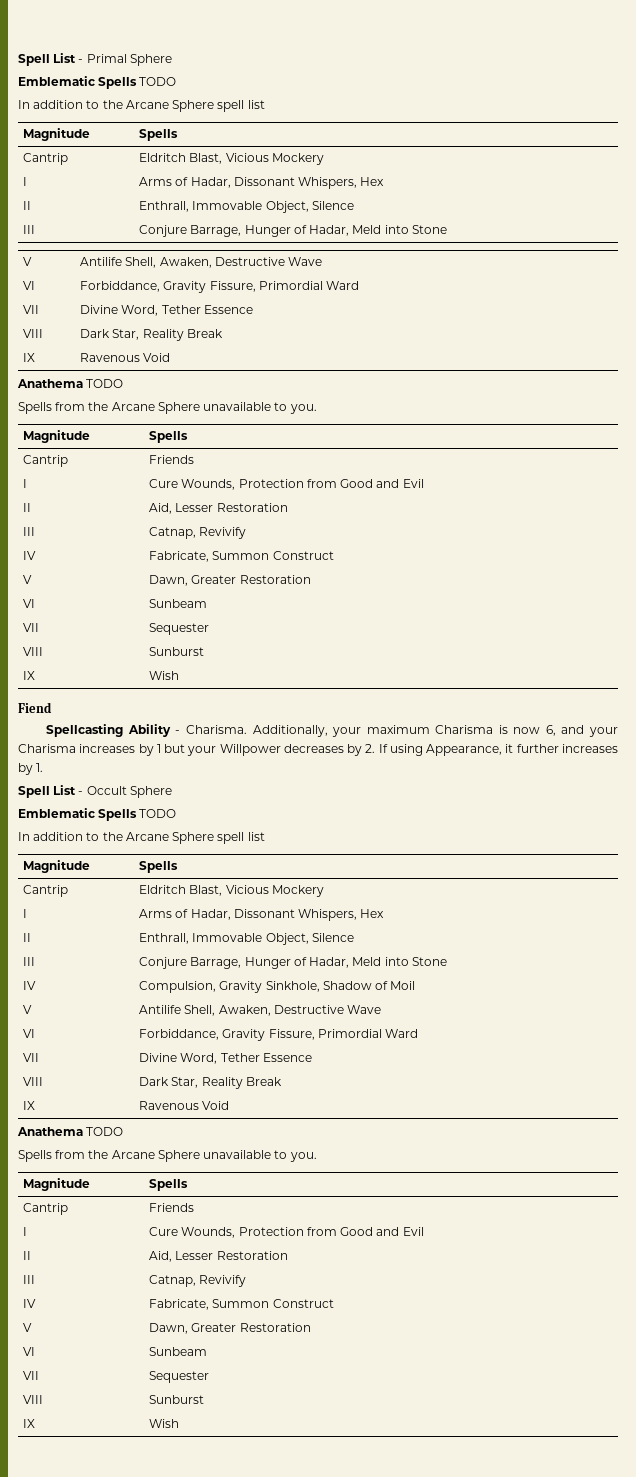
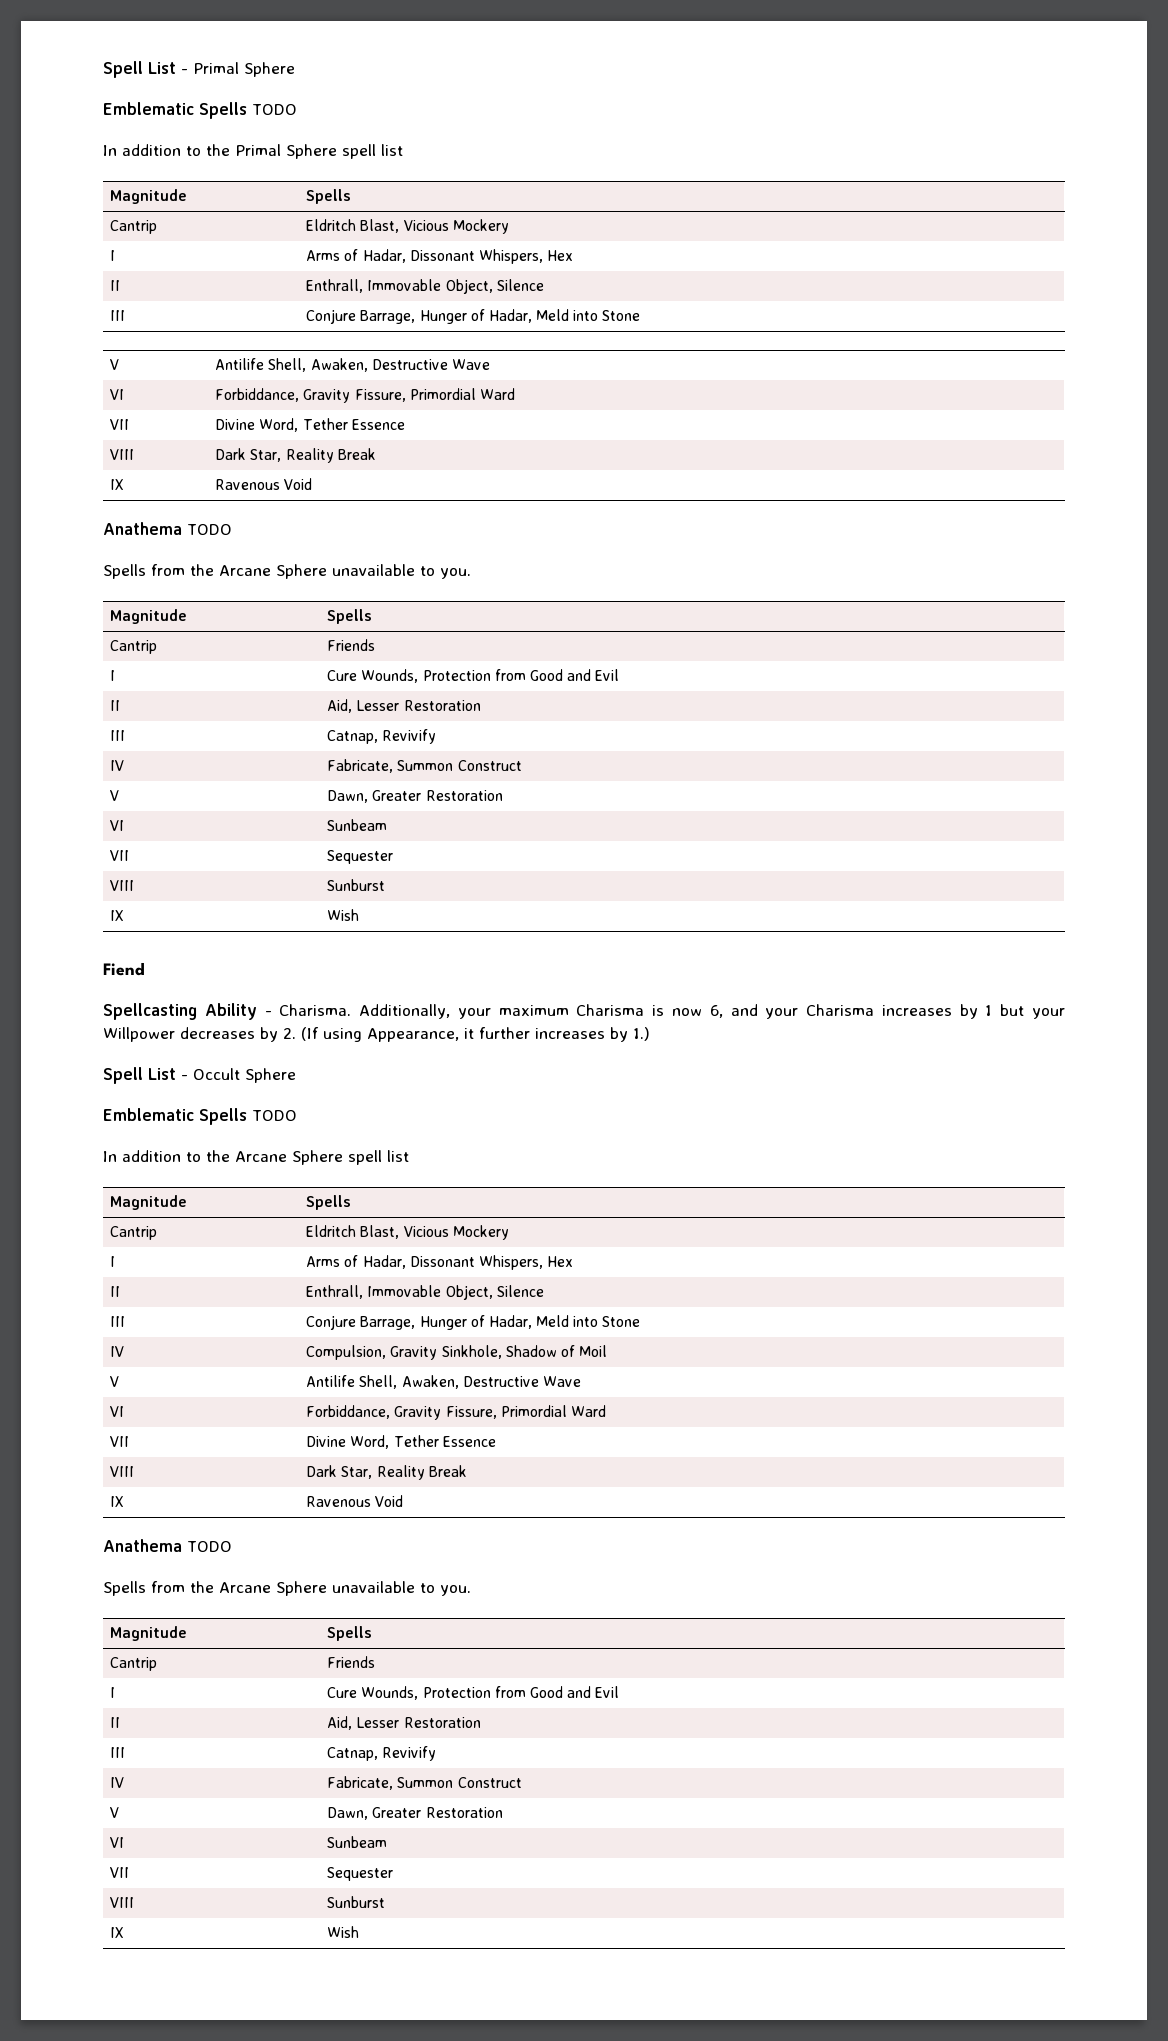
  Spell List - Primal Sphere
  Emblematic Spells TODO
- In addition to the Arcane Sphere spell list
+ In addition to the Primal Sphere spell list
- Additionally, your maximum Charisma is now 6, and your Charisma increases by 1 but your Willpower decreases by 2. If using Appearance, it further increases by 1.
+ Additionally, your maximum Charisma is now 6, and your Charisma increases by 1 but your Willpower decreases by 2. (If using Appearance, it further increases by 1.)

